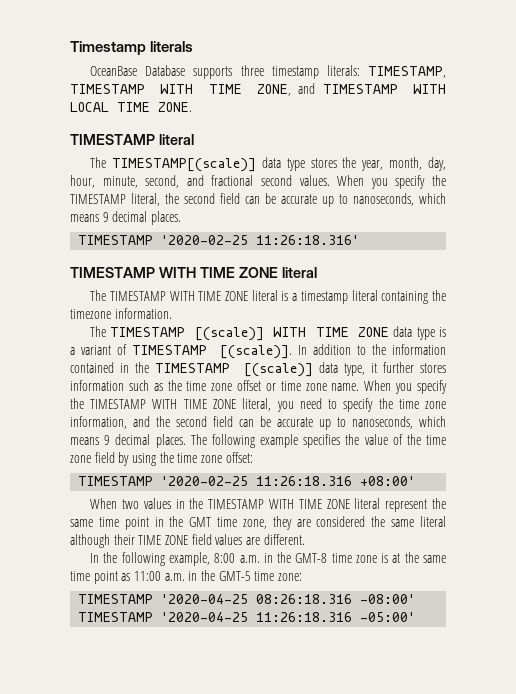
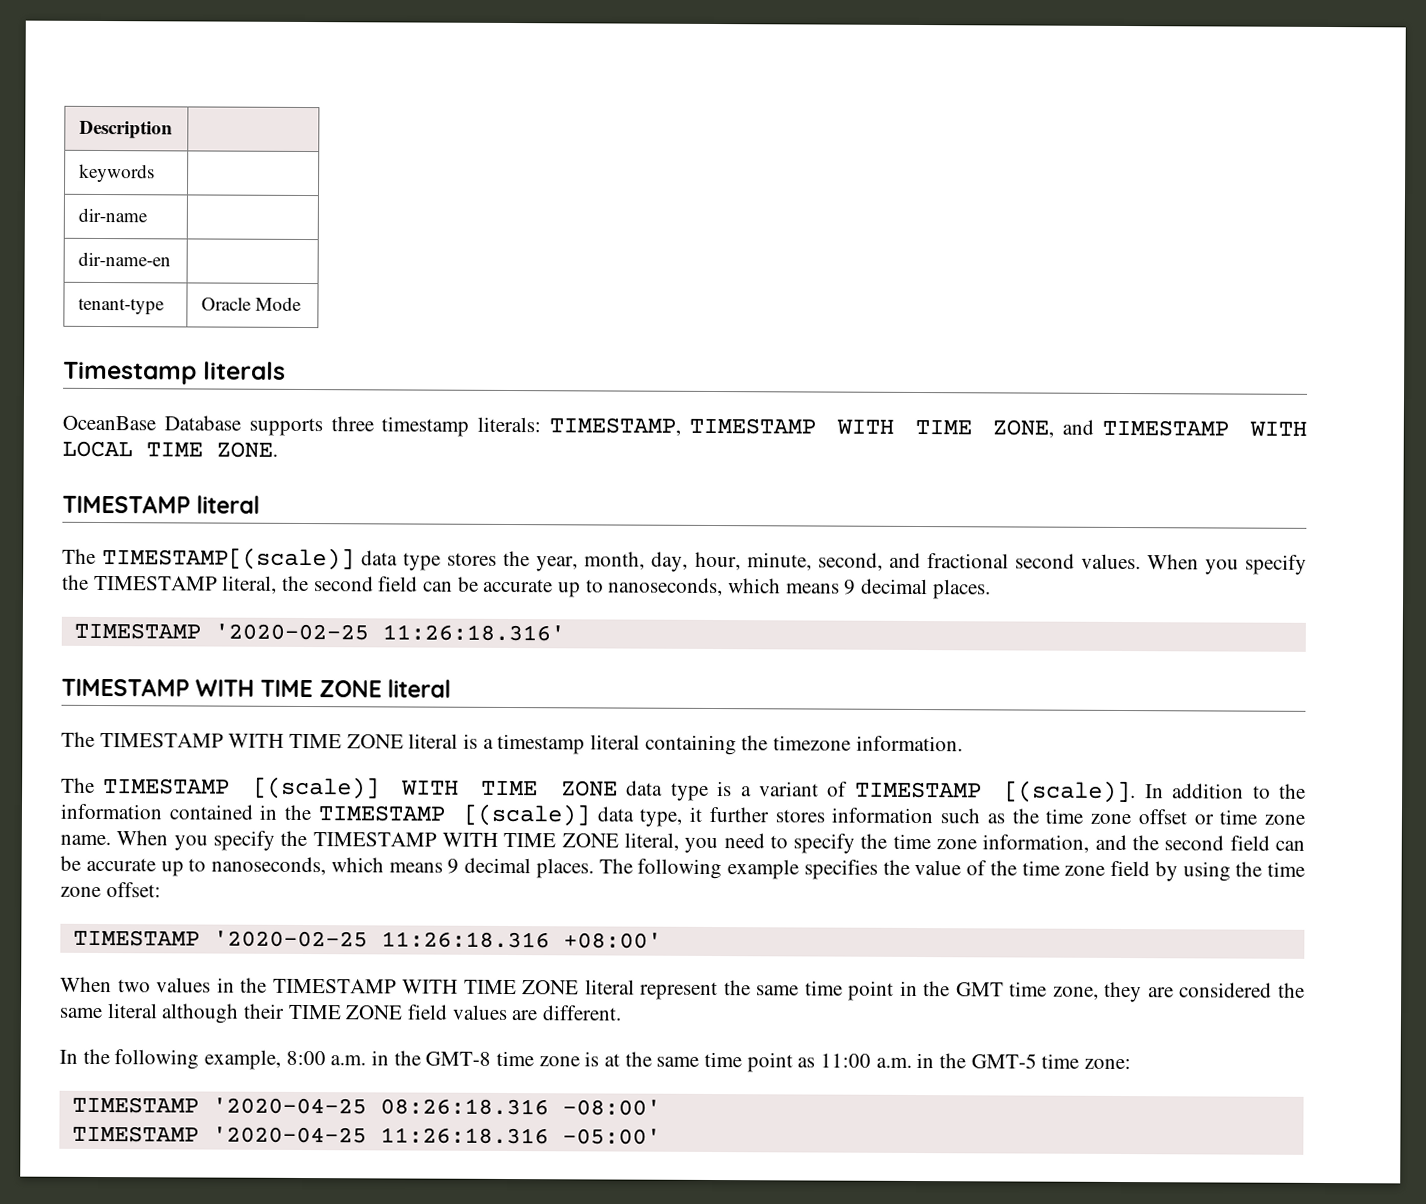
+ Description |
+ keywords |
+ dir-name |
+ dir-name-en |
+ tenant-type | Oracle Mode

